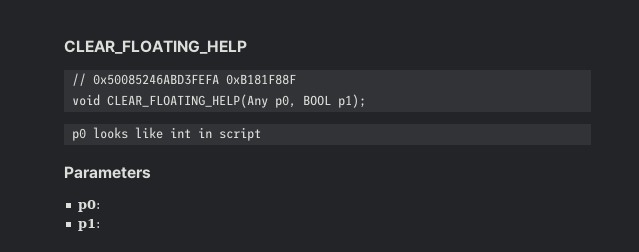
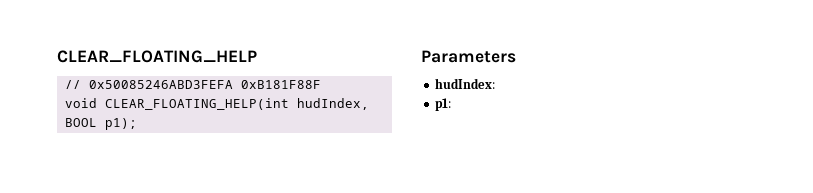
- void CLEAR_FLOATING_HELP(Any p0, BOOL p1);
+ void CLEAR_FLOATING_HELP(int hudIndex, BOOL p1);
- p0 looks like int in script
- p0:
+ hudIndex:

